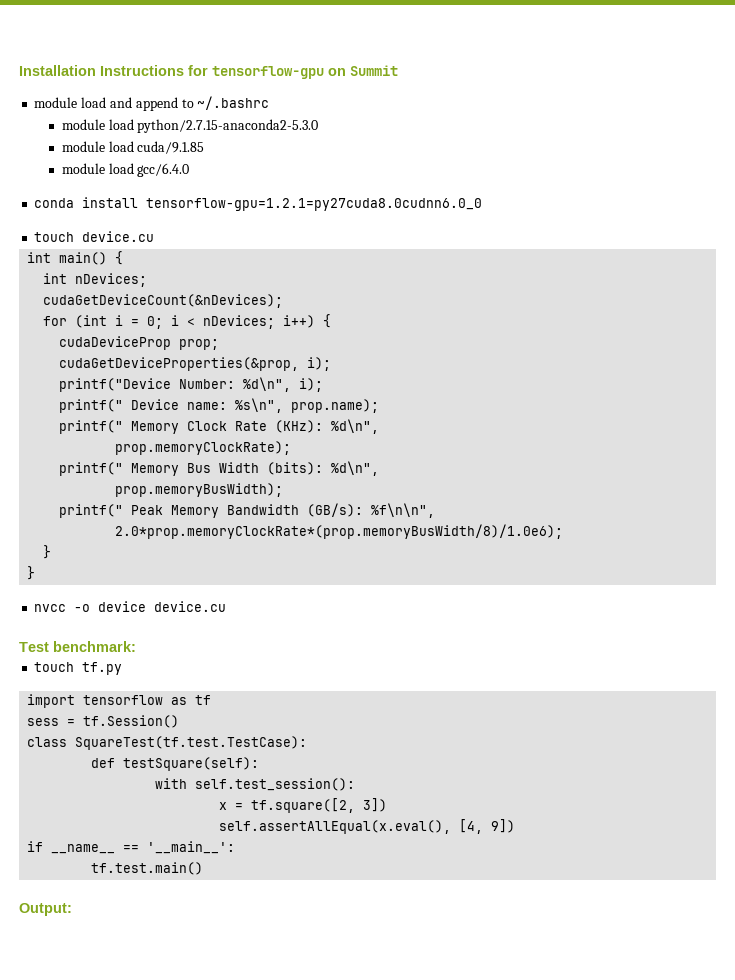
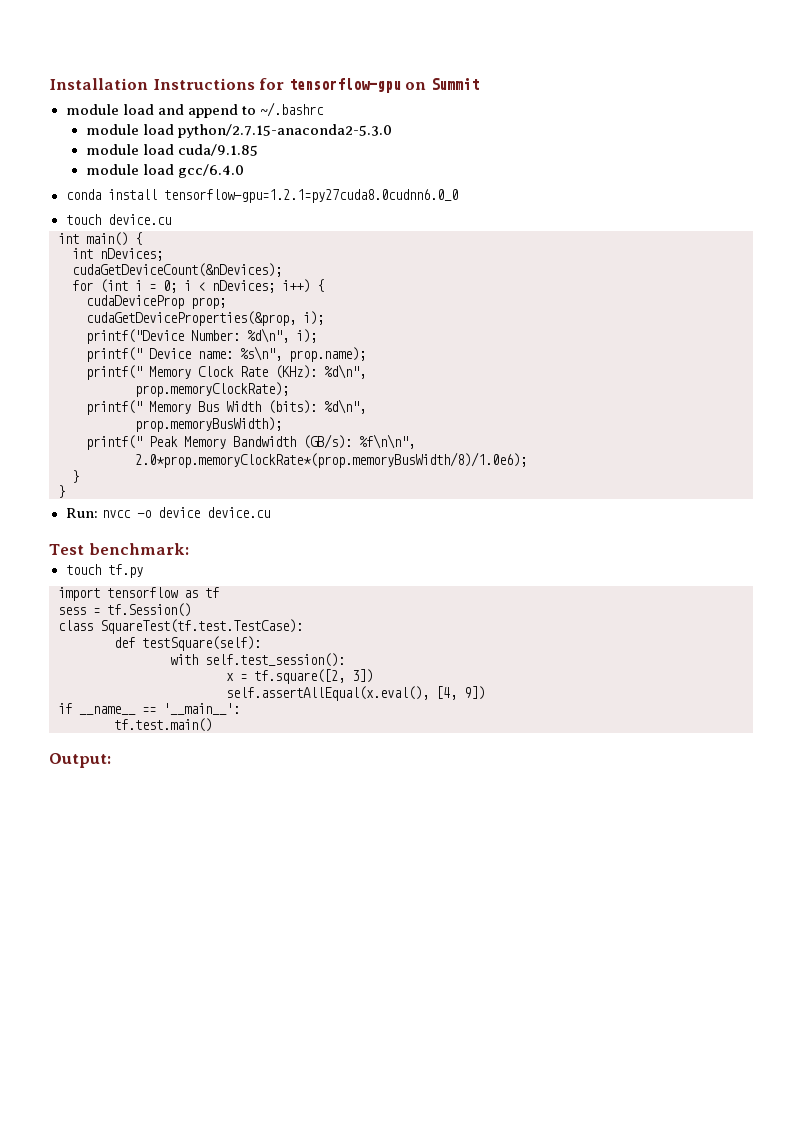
- nvcc -o device device.cu
+ Run: nvcc -o device device.cu

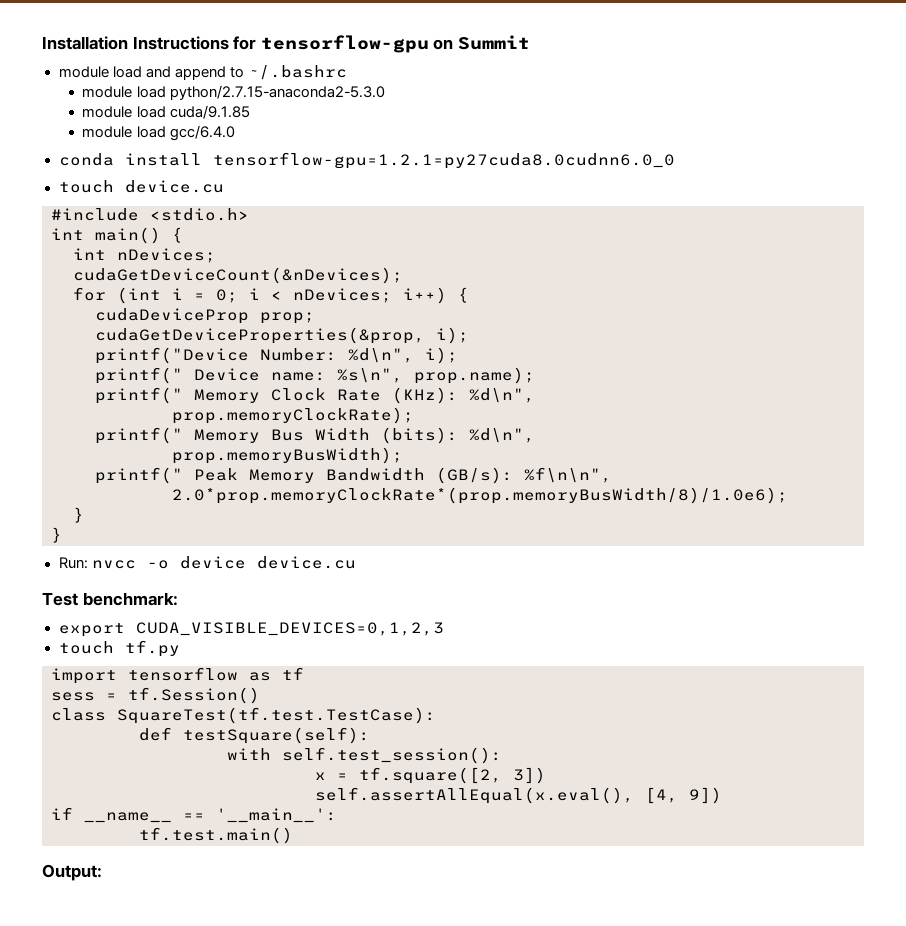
+ #include <stdio.h>
+ export CUDA_VISIBLE_DEVICES=0,1,2,3

